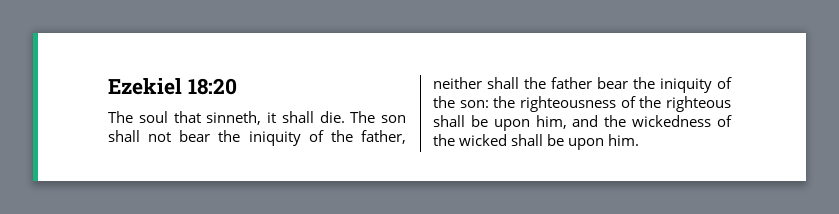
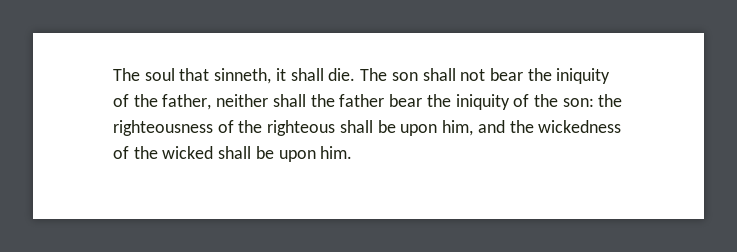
- Ezekiel 18:20

